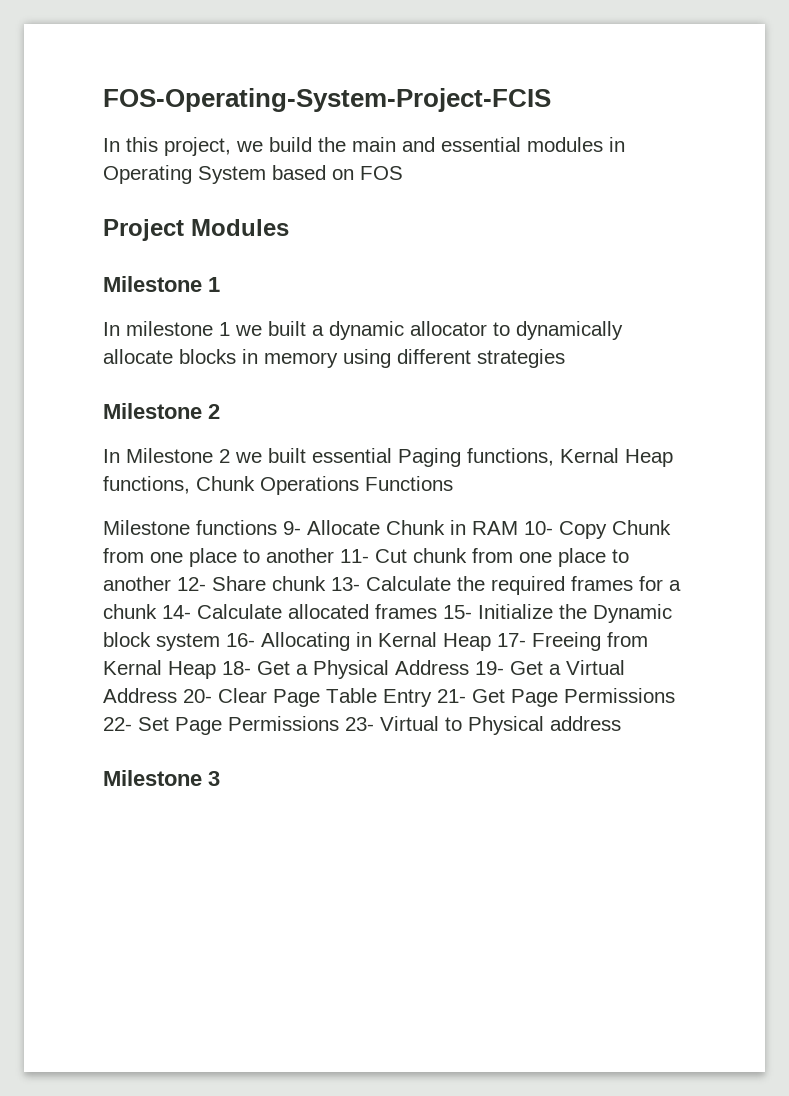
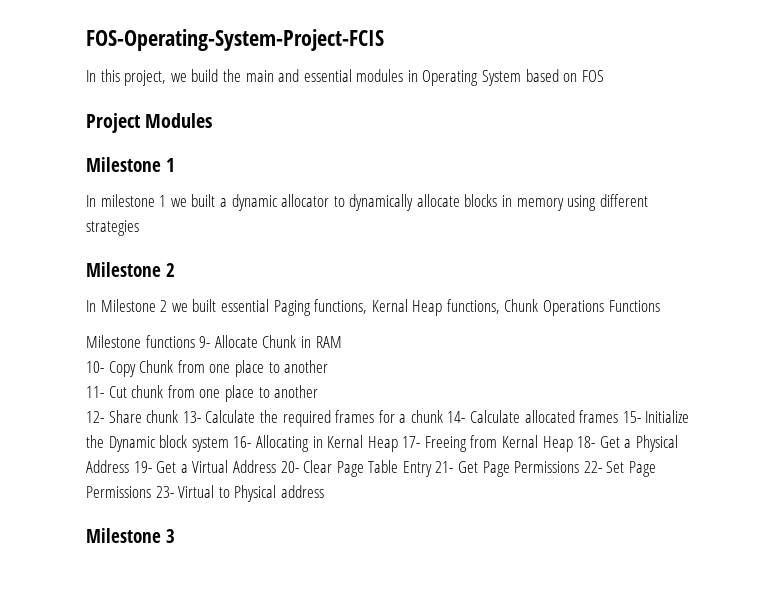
- Milestone functions 9- Allocate Chunk in RAM 10- Copy Chunk from one place to another 11- Cut chunk from one place to another 12- Share chunk 13- Calculate the required frames for a chunk 14- Calculate allocated frames 15- Initialize the Dynamic block system 16- Allocating in Kernal Heap 17- Freeing from Kernal Heap 18- Get a Physical Address 19- Get a Virtual Address 20- Clear Page Table Entry 21- Get Page Permissions 22- Set Page Permissions 23- Virtual to Physical address
+ Milestone functions 9- Allocate Chunk in RAM
+ 10- Copy Chunk from one place to another
+ 11- Cut chunk from one place to another
+ 12- Share chunk 13- Calculate the required frames for a chunk 14- Calculate allocated frames 15- Initialize the Dynamic block system 16- Allocating in Kernal Heap 17- Freeing from Kernal Heap 18- Get a Physical Address 19- Get a Virtual Address 20- Clear Page Table Entry 21- Get Page Permissions 22- Set Page Permissions 23- Virtual to Physical address

